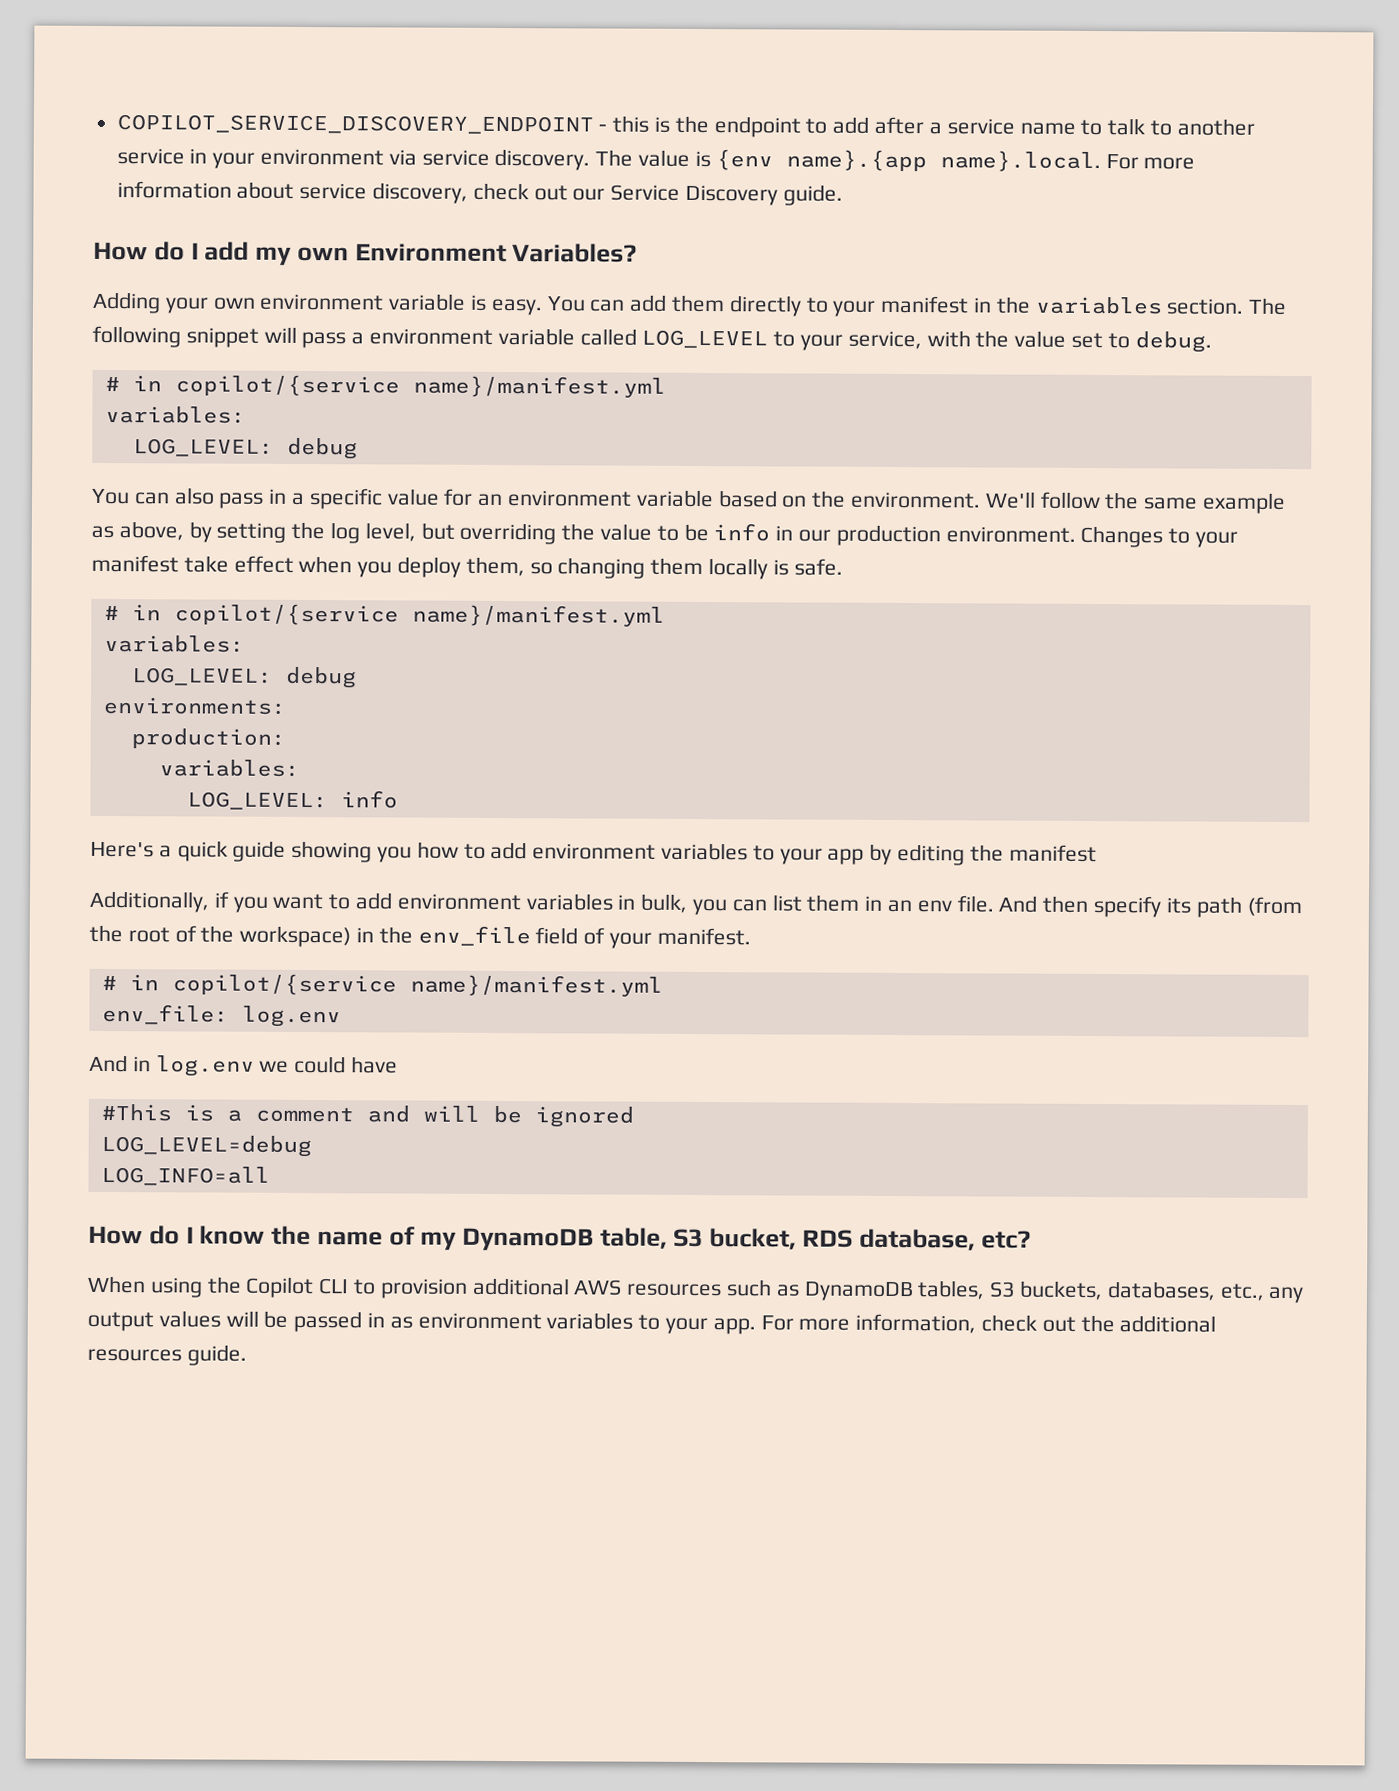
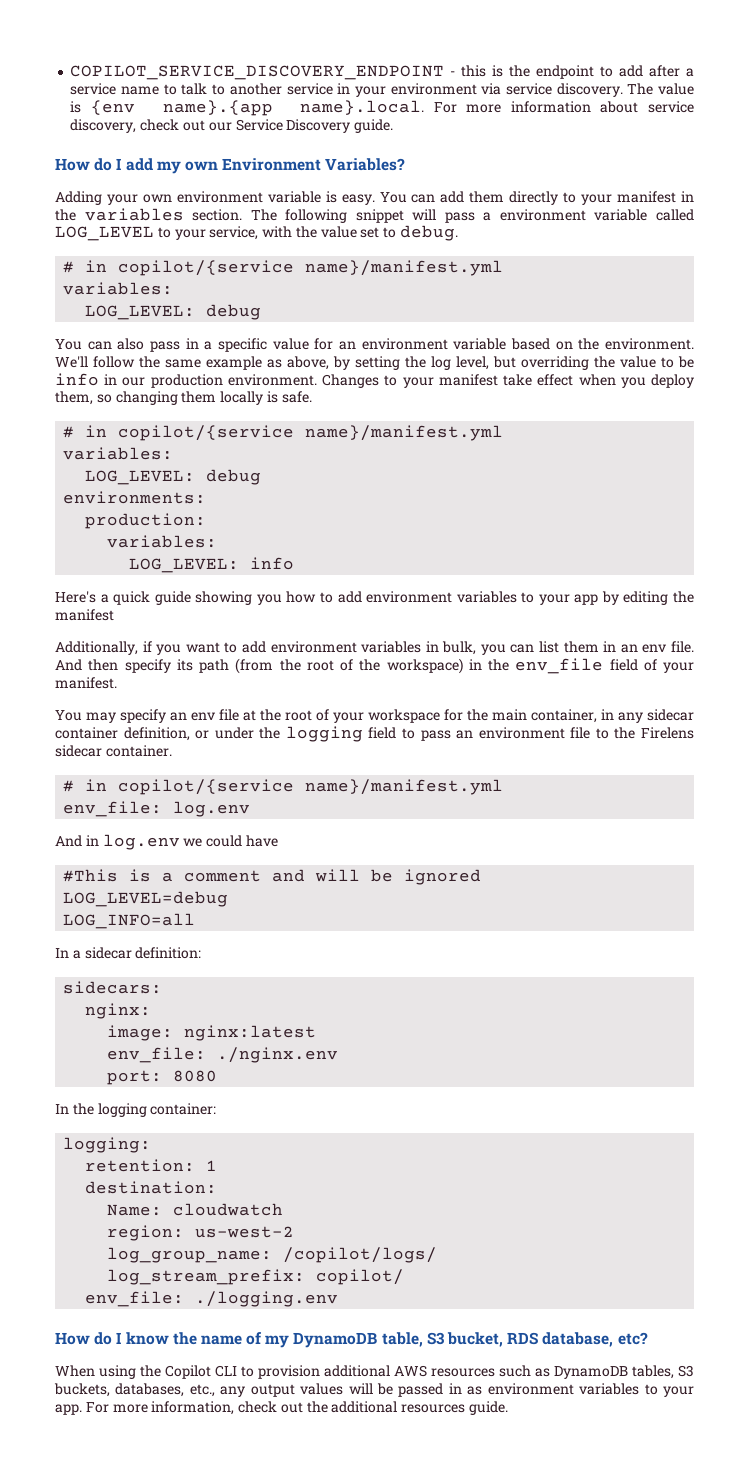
+ You may specify an env file at the root of your workspace for the main container, in any sidecar container definition, or under the logging field to pass an environment file to the Firelens sidecar container.
+ In a sidecar definition:
+ sidecars:
+ nginx:
+ image: nginx:latest
+ env_file: ./nginx.env
+ port: 8080
+ In the logging container:
+ logging:
+ retention: 1
+ destination:
+ Name: cloudwatch
+ region: us-west-2
+ log_group_name: /copilot/logs/
+ log_stream_prefix: copilot/
+ env_file: ./logging.env

